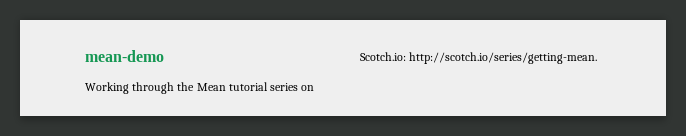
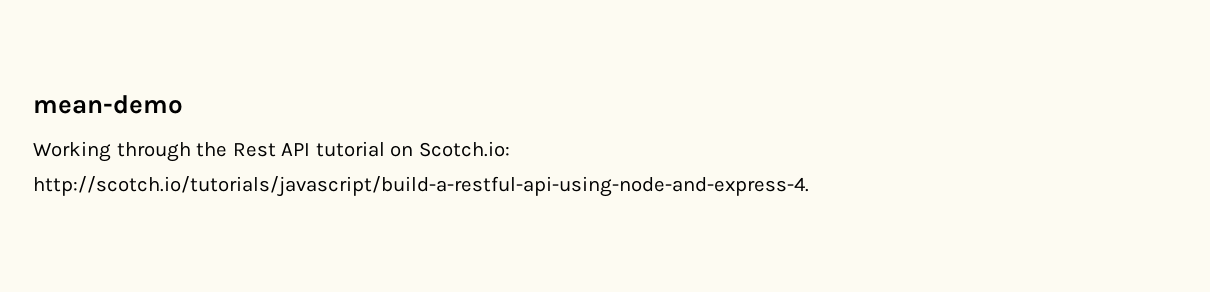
- Working through the Mean tutorial series on Scotch.io: http://scotch.io/series/getting-mean.
+ Working through the Rest API tutorial on Scotch.io: http://scotch.io/tutorials/javascript/build-a-restful-api-using-node-and-express-4.

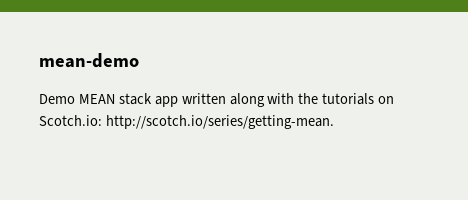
- Working through the Rest API tutorial on Scotch.io: http://scotch.io/tutorials/javascript/build-a-restful-api-using-node-and-express-4.
+ Demo MEAN stack app written along with the tutorials on Scotch.io: http://scotch.io/series/getting-mean.

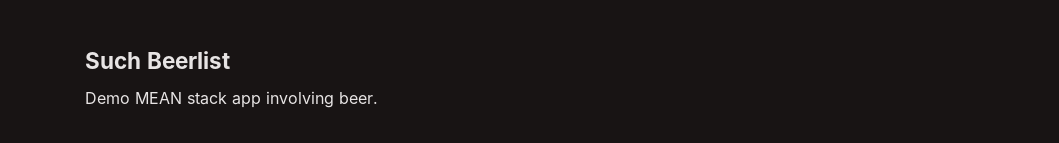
- mean-demo
+ Such Beerlist
- Demo MEAN stack app written along with the tutorials on Scotch.io: http://scotch.io/series/getting-mean.
+ Demo MEAN stack app involving beer.

